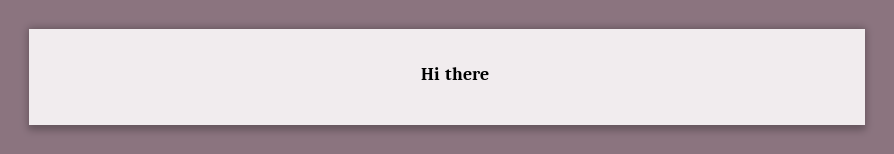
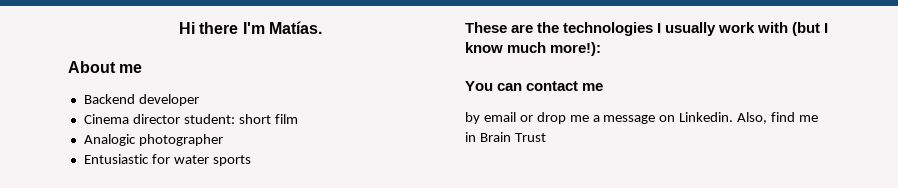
- Hi there
+ Hi there I'm Matías.
+ About me
+ Backend developer
+ Cinema director student: short film
+ Analogic photographer
+ Entusiastic for water sports
+ These are the technologies I usually work with (but I know much more!):
+ You can contact me
+ by email or drop me a message on Linkedin. Also, find me in Brain Trust

